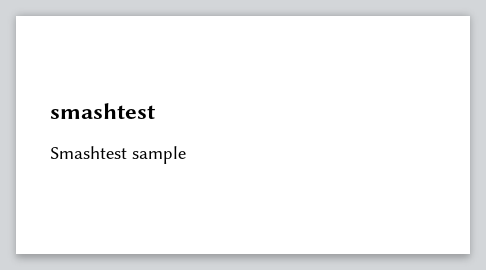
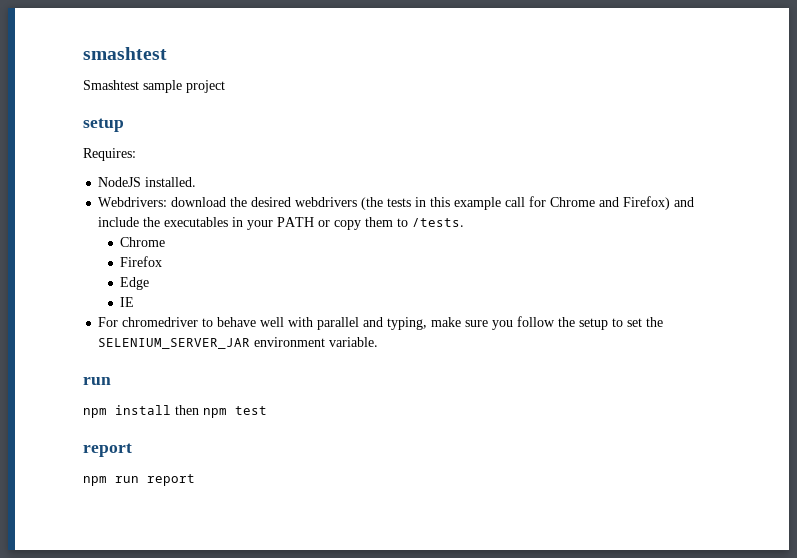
- Smashtest sample
+ Smashtest sample project
+ setup
+ Requires:
+ NodeJS installed.
+ Webdrivers: download the desired webdrivers (the tests in this example call for Chrome and Firefox) and include the executables in your PATH or copy them to /tests.
+ Chrome
+ Firefox
+ Edge
+ IE
+ For chromedriver to behave well with parallel and typing, make sure you follow the setup to set the SELENIUM_SERVER_JAR environment variable.
+ run
+ npm install then npm test
+ report
+ npm run report

